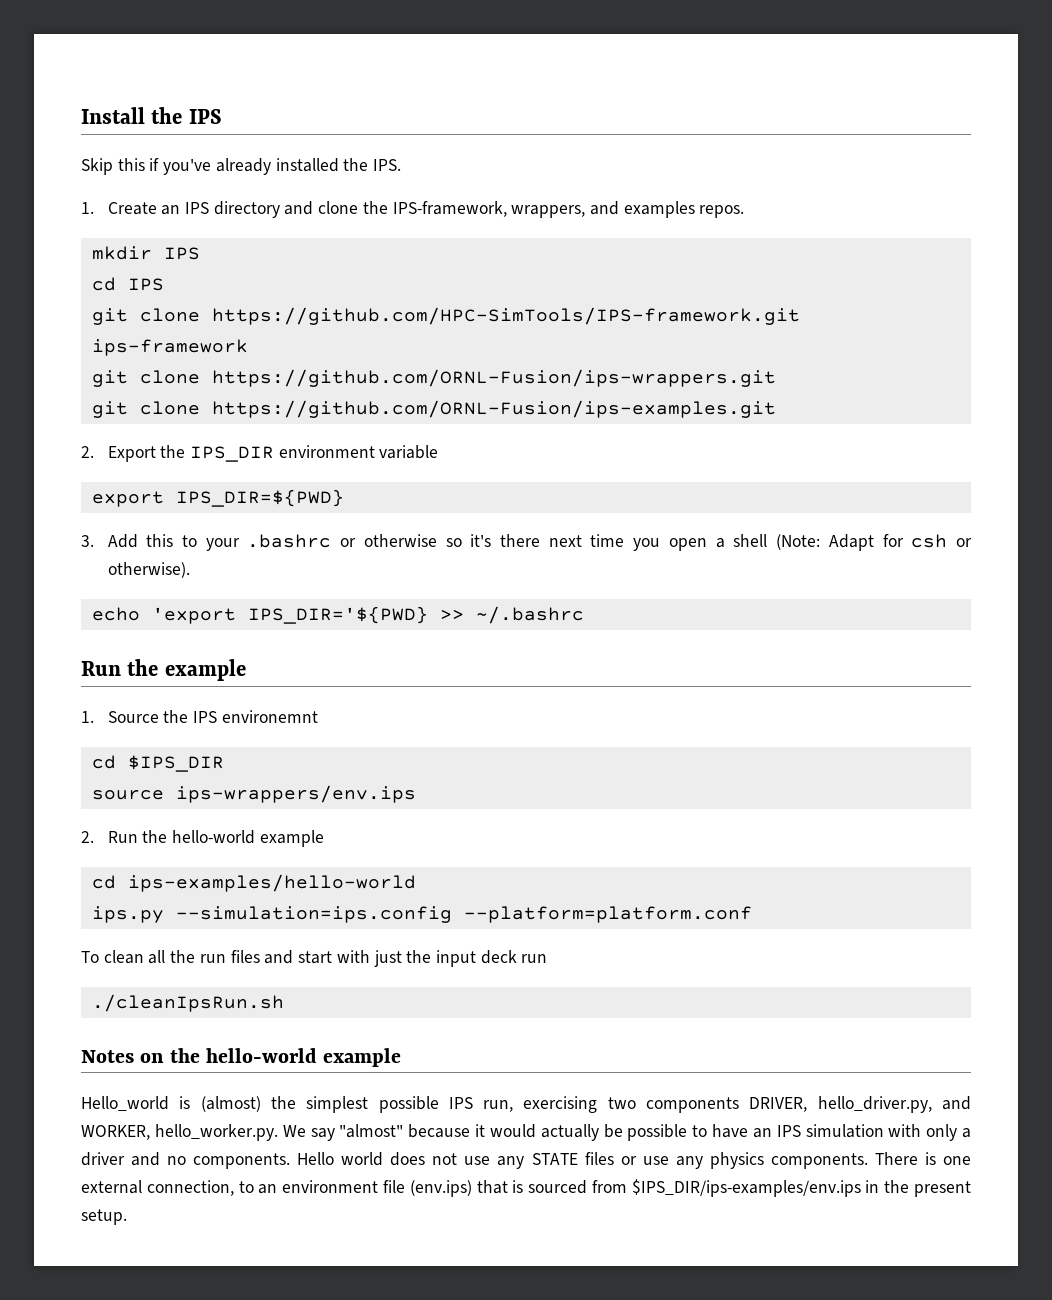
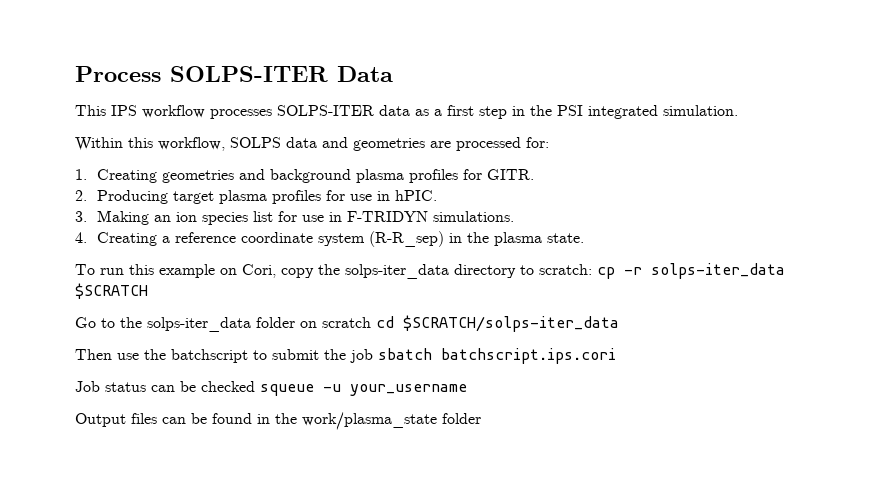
- Install the IPS
- Skip this if you've already installed the IPS.
- 1. Create an IPS directory and clone the IPS-framework, wrappers, and examples repos.
- mkdir IPS
- cd IPS
- git clone https://github.com/HPC-SimTools/IPS-framework.git ips-framework
- git clone https://github.com/ORNL-Fusion/ips-wrappers.git
- git clone https://github.com/ORNL-Fusion/ips-examples.git
- 2. Export the IPS_DIR environment variable
- export IPS_DIR=${PWD}
- 3. Add this to your .bashrc or otherwise so it's there next time you open a shell (Note: Adapt for csh or otherwise).
- echo 'export IPS_DIR='${PWD} >> ~/.bashrc
- Run the example
- 1. Source the IPS environemnt
- cd $IPS_DIR
- source ips-wrappers/env.ips
- 2. Run the hello-world example
- cd ips-examples/hello-world
- ips.py --simulation=ips.config --platform=platform.conf
- To clean all the run files and start with just the input deck run
- ./cleanIpsRun.sh
- Notes on the hello-world example
- Hello_world is (almost) the simplest possible IPS run, exercising two components DRIVER, hello_driver.py, and WORKER, hello_worker.py. We say "almost" because it would actually be possible to have an IPS simulation with only a driver and no components. Hello world does not use any STATE files or use any physics components. There is one external connection, to an environment file (env.ips) that is sourced from $IPS_DIR/ips-examples/env.ips in the present setup.
+ Process SOLPS-ITER Data
+ This IPS workflow processes SOLPS-ITER data as a first step in the PSI integrated simulation.
+ Within this workflow, SOLPS data and geometries are processed for:
+ 1. Creating geometries and background plasma profiles for GITR.
+ 2. Producing target plasma profiles for use in hPIC.
+ 3. Making an ion species list for use in F-TRIDYN simulations.
+ 4. Creating a reference coordinate system (R-R_sep) in the plasma state.
+ To run this example on Cori, copy the solps-iter_data directory to scratch: cp -r solps-iter_data $SCRATCH
+ Go to the solps-iter_data folder on scratch cd $SCRATCH/solps-iter_data
+ Then use the batchscript to submit the job sbatch batchscript.ips.cori
+ Job status can be checked squeue -u your_username
+ Output files can be found in the work/plasma_state folder

